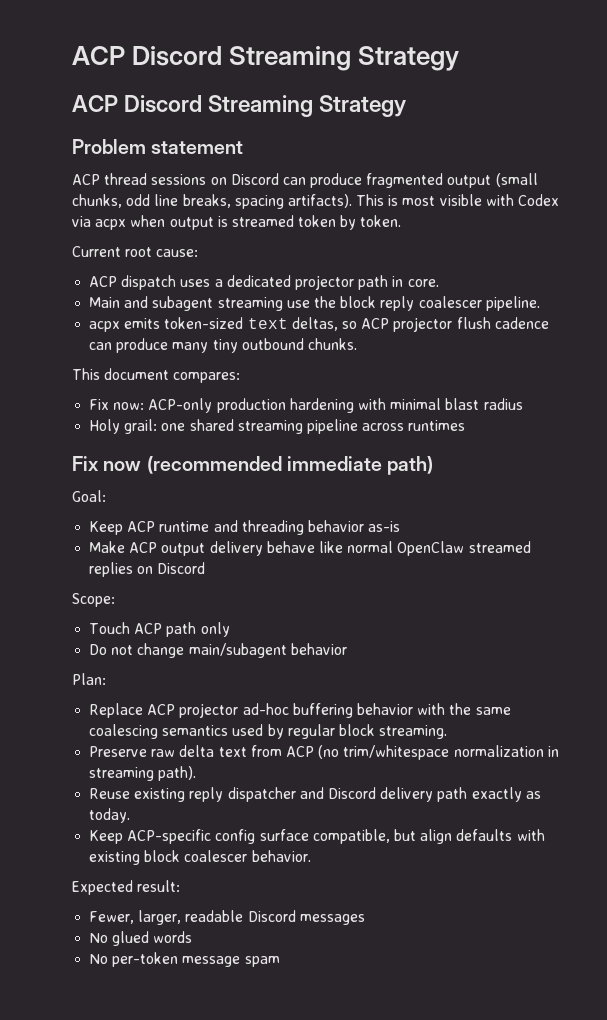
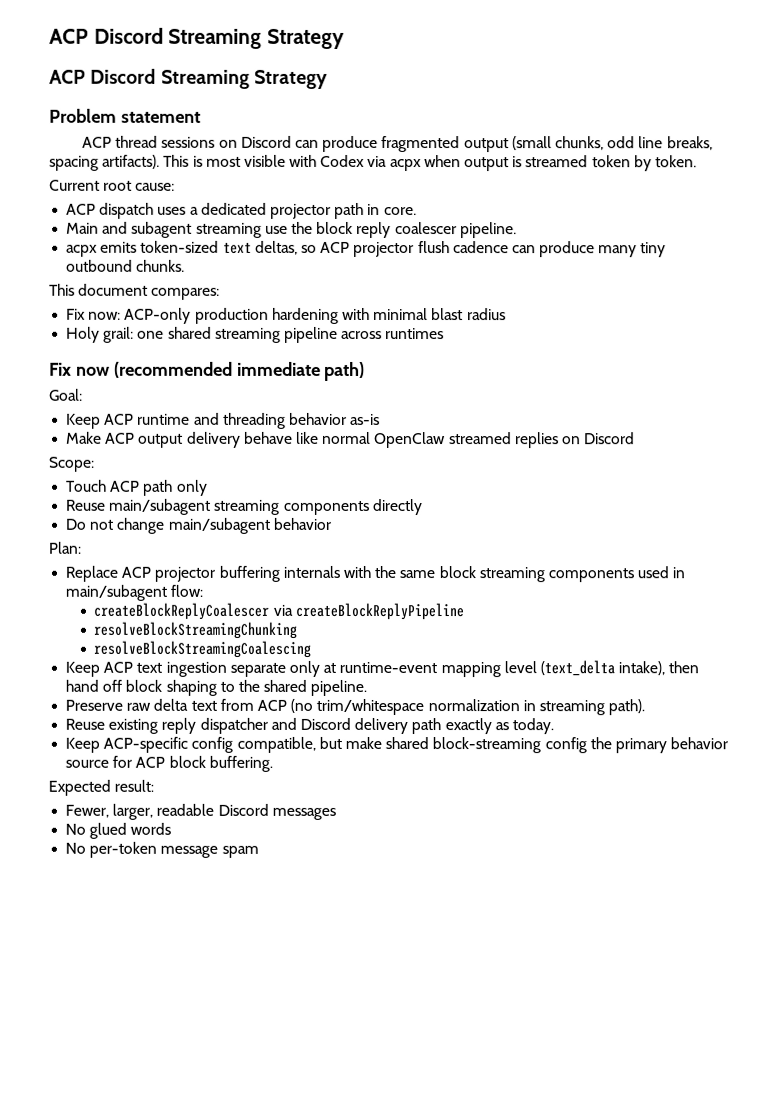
+ Reuse main/subagent streaming components directly
- Replace ACP projector ad-hoc buffering behavior with the same coalescing semantics used by regular block streaming.
+ Replace ACP projector buffering internals with the same block streaming components used in main/subagent flow:
+ createBlockReplyCoalescer via createBlockReplyPipeline
+ resolveBlockStreamingChunking
+ resolveBlockStreamingCoalescing
+ Keep ACP text ingestion separate only at runtime-event mapping level (text_delta intake), then hand off block shaping to the shared pipeline.
- Keep ACP-specific config surface compatible, but align defaults with existing block coalescer behavior.
+ Keep ACP-specific config compatible, but make shared block-streaming config the primary behavior source for ACP block buffering.

